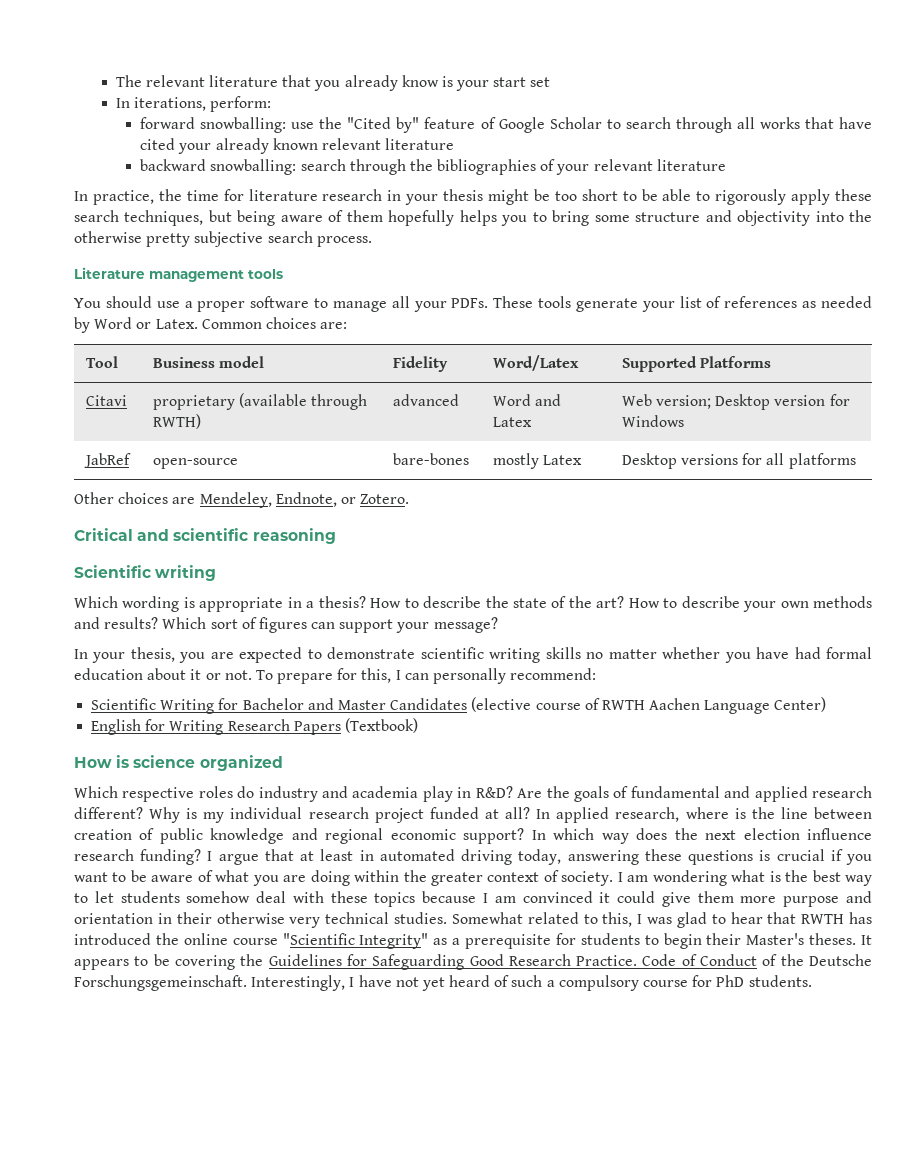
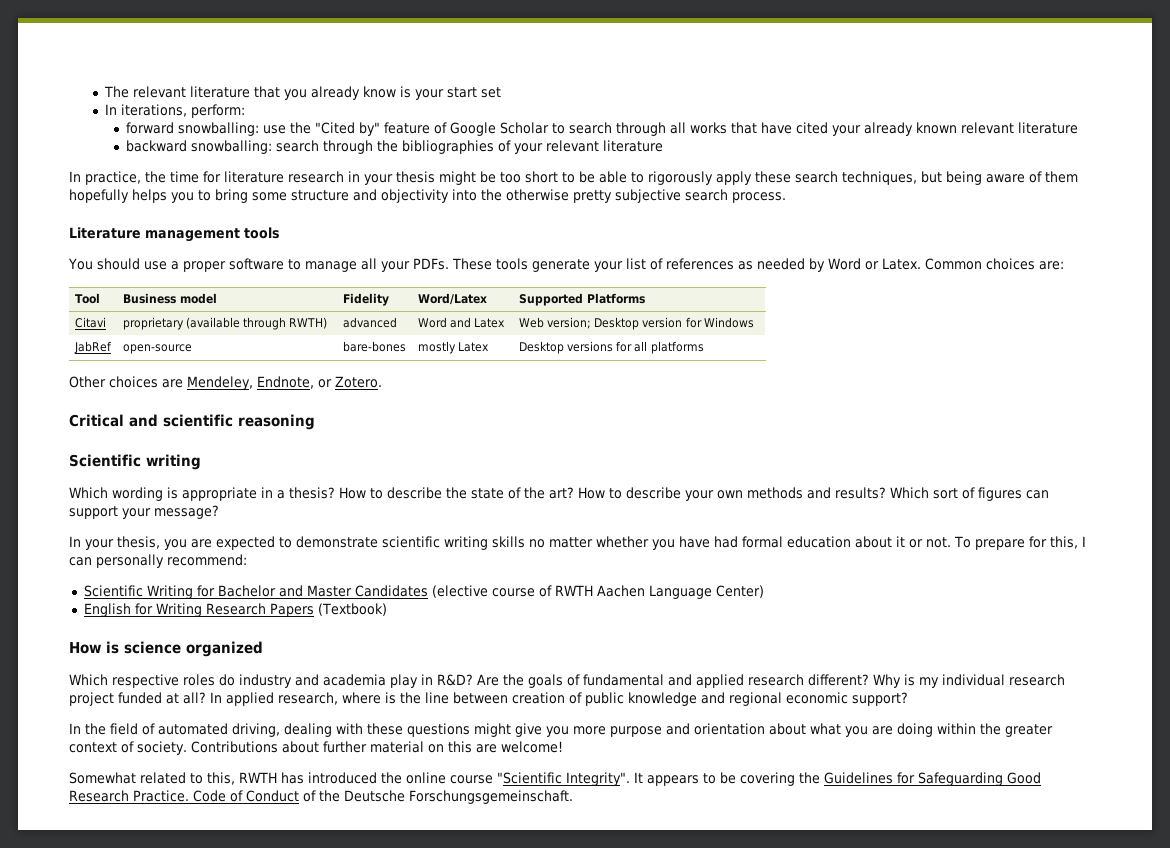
- In applied research, where is the line between creation of public knowledge and regional economic support? In which way does the next election influence research funding? I argue that at least in automated driving today, answering these questions is crucial if you want to be aware of what you are doing within the greater context of society.
+ In applied research, where is the line between creation of public knowledge and regional economic support?
+ In the field of automated driving, dealing with these questions might give you more purpose and orientation about what you are doing within the greater context of society.
- I am wondering what is the best way to let students somehow deal with these topics because I am convinced it could give them more purpose and orientation in their otherwise very technical studies. Somewhat related to this, I was glad to hear that RWTH has introduced the online course "Scientific Integrity" as a prerequisite for students to begin their Master's theses.
+ Contributions about further material on this are welcome!
+ Somewhat related to this, RWTH has introduced the online course "Scientific Integrity".
- Interestingly, I have not yet heard of such a compulsory course for PhD students.

